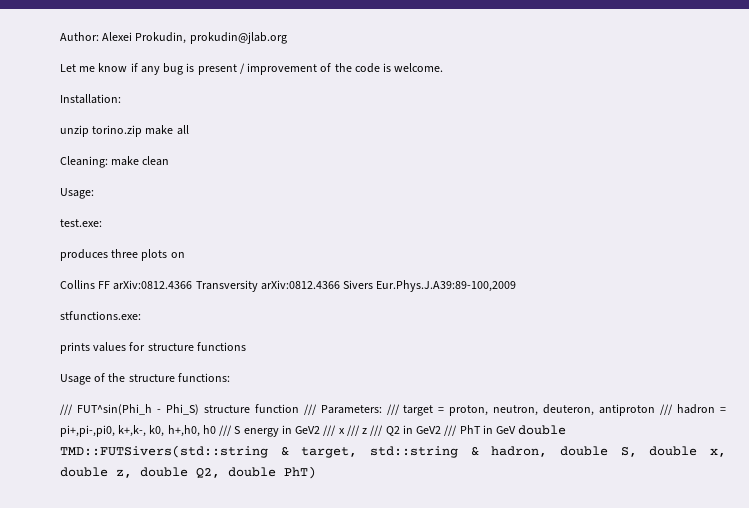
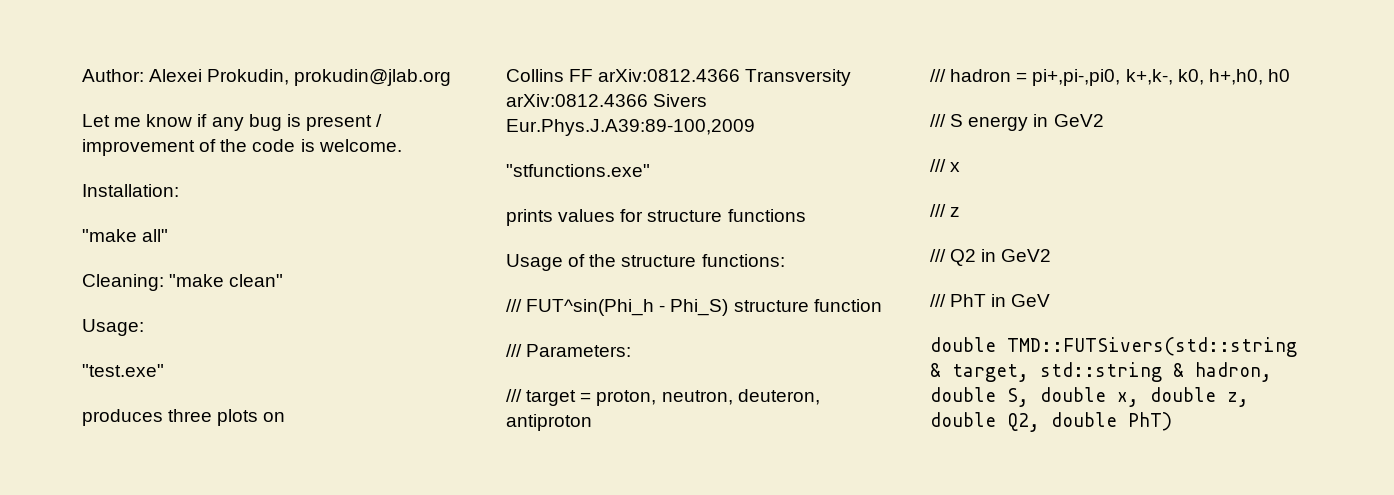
- unzip torino.zip make all
+ "make all"
- Cleaning: make clean
+ Cleaning: "make clean"
- test.exe:
+ "test.exe"
- stfunctions.exe:
+ "stfunctions.exe"
- /// FUT^sin(Phi_h - Phi_S) structure function /// Parameters: /// target = proton, neutron, deuteron, antiproton /// hadron = pi+,pi-,pi0, k+,k-, k0, h+,h0, h0 /// S energy in GeV2 /// x /// z /// Q2 in GeV2 /// PhT in GeV double TMD::FUTSivers(std::string & target, std::string & hadron, double S, double x, double z, double Q2, double PhT)
+ /// FUT^sin(Phi_h - Phi_S) structure function
+ /// Parameters:
+ /// target = proton, neutron, deuteron, antiproton
+ /// hadron = pi+,pi-,pi0, k+,k-, k0, h+,h0, h0
+ /// S energy in GeV2
+ /// x
+ /// z
+ /// Q2 in GeV2
+ /// PhT in GeV
+ double TMD::FUTSivers(std::string & target, std::string & hadron, double S, double x, double z, double Q2, double PhT)

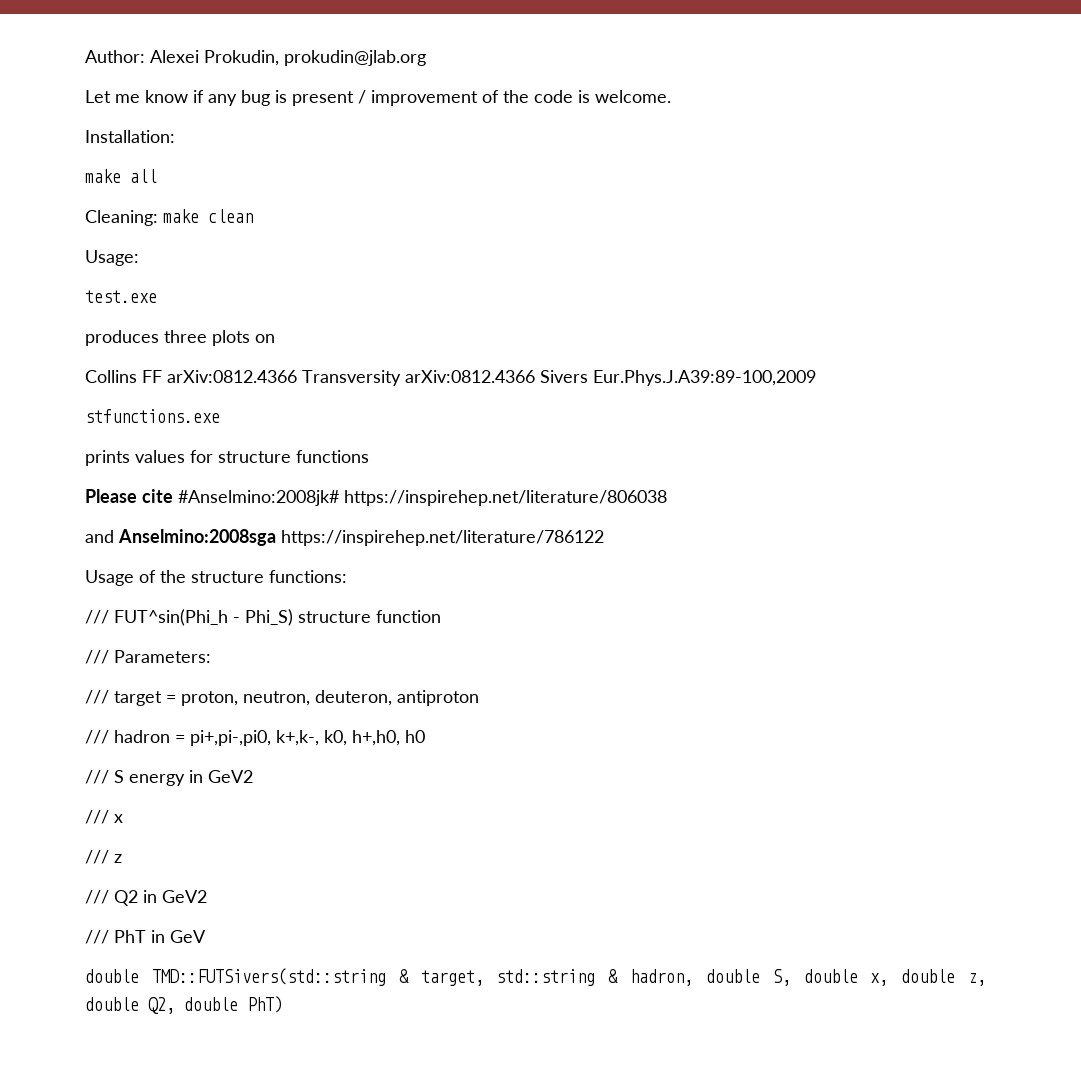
- "make all"
+ make all
- Cleaning: "make clean"
+ Cleaning: make clean
- "test.exe"
+ test.exe
- "stfunctions.exe"
+ stfunctions.exe
+ Please cite #Anselmino:2008jk# https://inspirehep.net/literature/806038
+ and Anselmino:2008sga https://inspirehep.net/literature/786122

